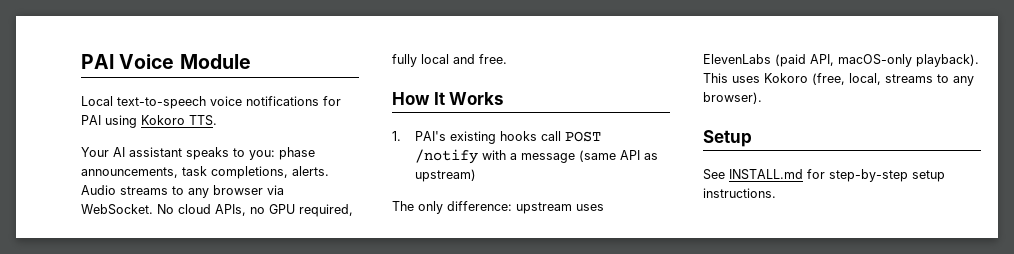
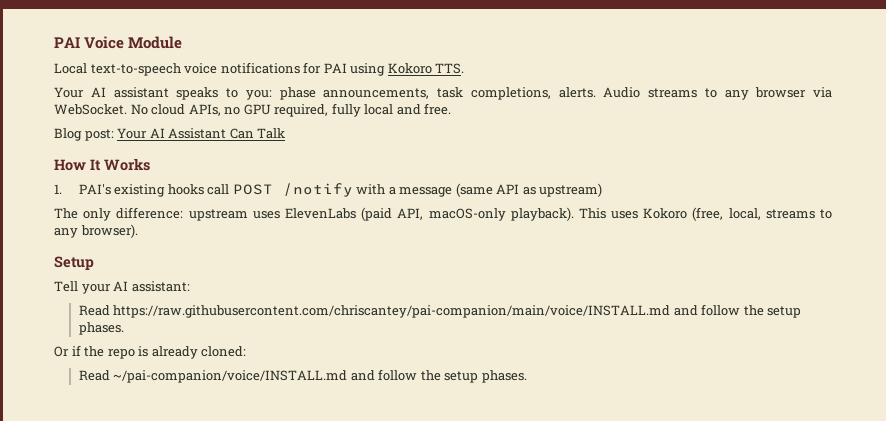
+ Blog post: Your AI Assistant Can Talk
- See INSTALL.md for step-by-step setup instructions.
+ Tell your AI assistant:
+ Read https://raw.githubusercontent.com/chriscantey/pai-companion/main/voice/INSTALL.md and follow the setup phases.
+ Or if the repo is already cloned:
+ Read ~/pai-companion/voice/INSTALL.md and follow the setup phases.

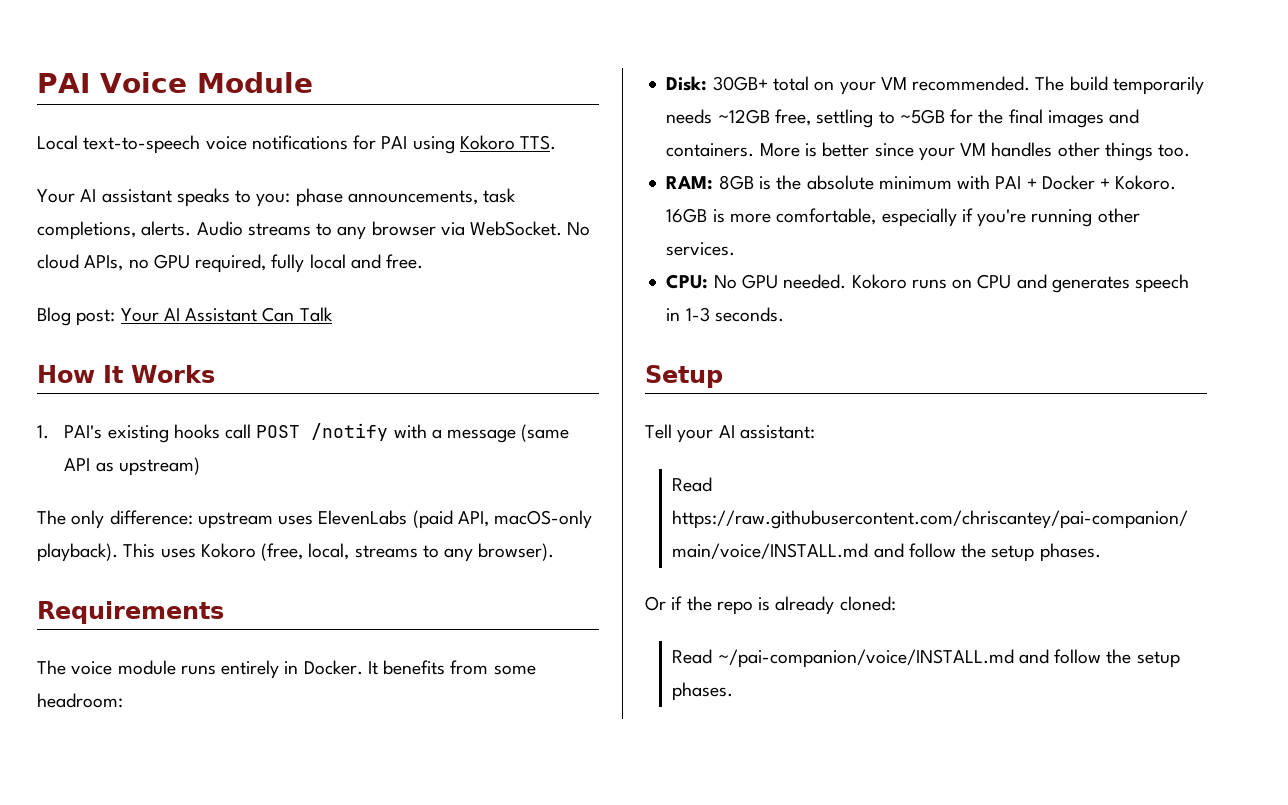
+ Requirements
+ The voice module runs entirely in Docker. It benefits from some headroom:
+ Disk: 30GB+ total on your VM recommended. The build temporarily needs ~12GB free, settling to ~5GB for the final images and containers. More is better since your VM handles other things too.
+ RAM: 8GB is the absolute minimum with PAI + Docker + Kokoro. 16GB is more comfortable, especially if you're running other services.
+ CPU: No GPU needed. Kokoro runs on CPU and generates speech in 1-3 seconds.

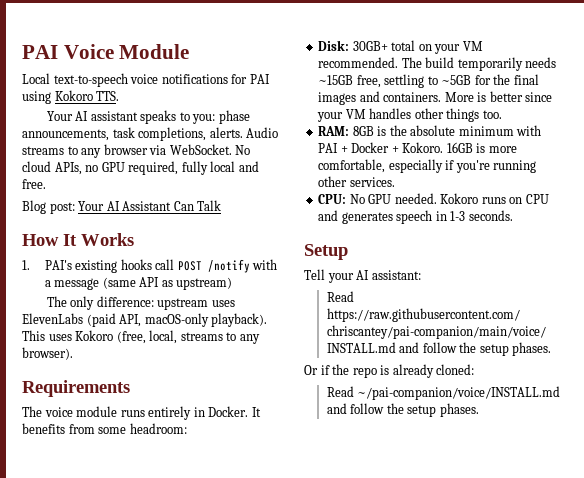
- The build temporarily needs ~12GB free, settling to ~5GB for the final images and containers.
+ The build temporarily needs ~15GB free, settling to ~5GB for the final images and containers.

